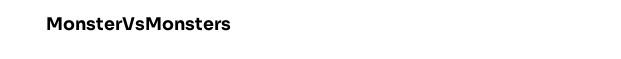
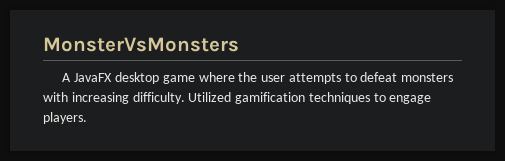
+ A JavaFX desktop game where the user attempts to defeat monsters with increasing difficulty. Utilized gamification techniques to engage players.

